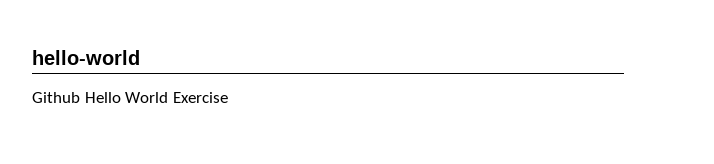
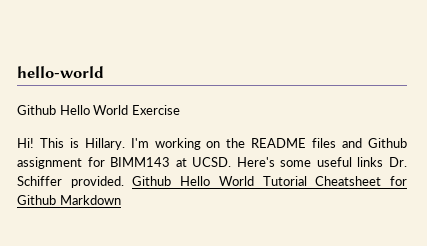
+ Hi! This is Hillary. I'm working on the README files and Github assignment for BIMM143 at UCSD. Here's some useful links Dr. Schiffer provided. Github Hello World Tutorial Cheatsheet for Github Markdown

